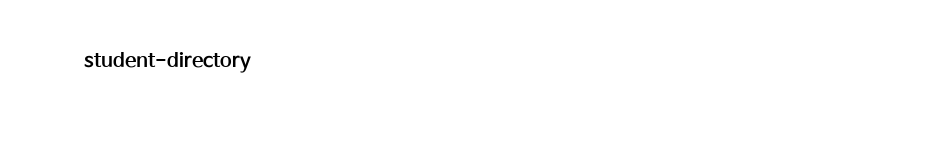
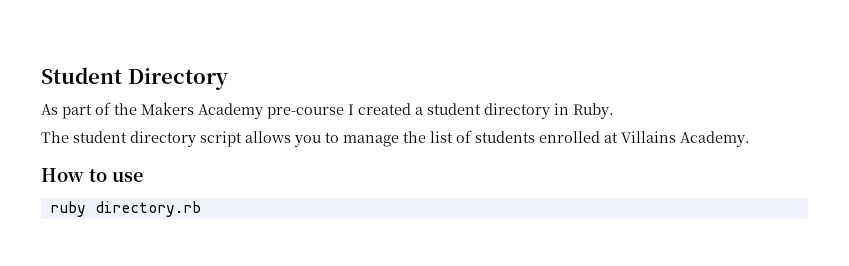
- student-directory
+ Student Directory
+ As part of the Makers Academy pre-course I created a student directory in Ruby.
+ The student directory script allows you to manage the list of students enrolled at Villains Academy.
+ How to use
+ ruby directory.rb

